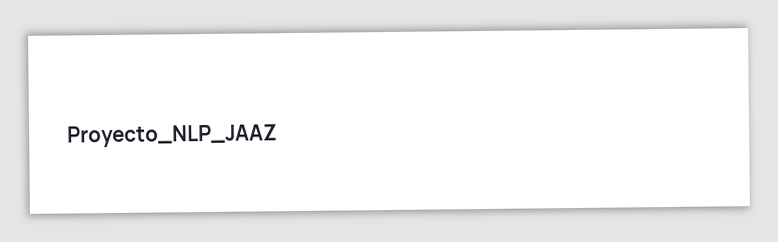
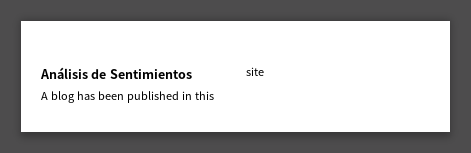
- Proyecto_NLP_JAAZ
+ Análisis de Sentimientos
+ A blog has been published in this site

